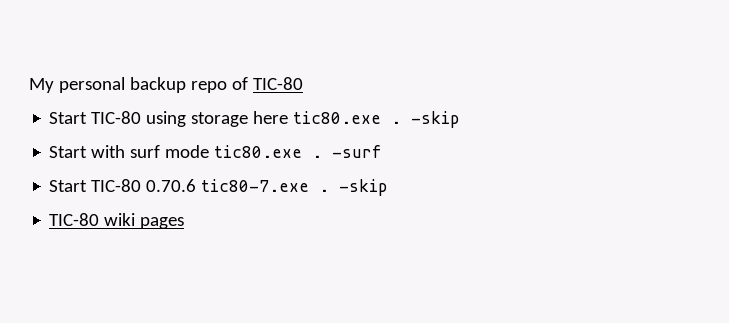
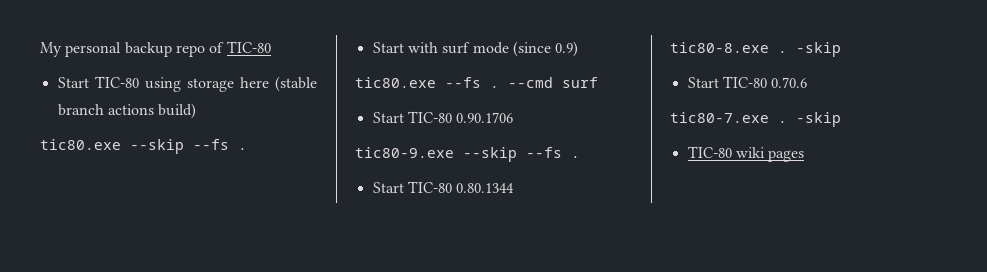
- Start TIC-80 using storage here tic80.exe . -skip
+ Start TIC-80 using storage here (stable branch actions build)
+ tic80.exe --skip --fs .
- Start with surf mode tic80.exe . -surf
+ Start with surf mode (since 0.9)
+ tic80.exe --fs . --cmd surf
+ Start TIC-80 0.90.1706
+ tic80-9.exe --skip --fs .
+ Start TIC-80 0.80.1344
+ tic80-8.exe . -skip
- Start TIC-80 0.70.6 tic80-7.exe .
+ Start TIC-80 0.70.6
+ tic80-7.exe .

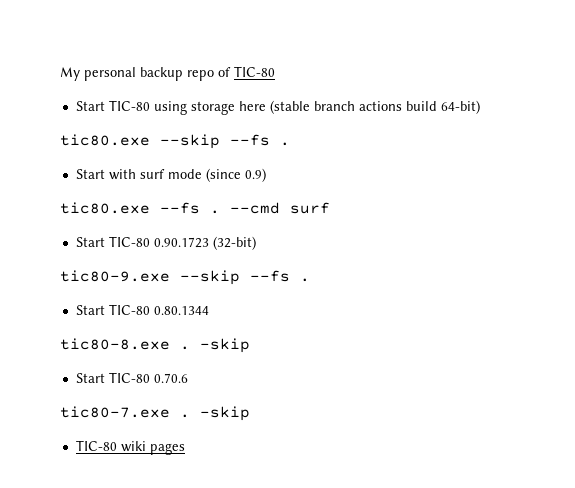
- Start TIC-80 using storage here (stable branch actions build)
+ Start TIC-80 using storage here (stable branch actions build 64-bit)
- Start TIC-80 0.90.1706
+ Start TIC-80 0.90.1723 (32-bit)

